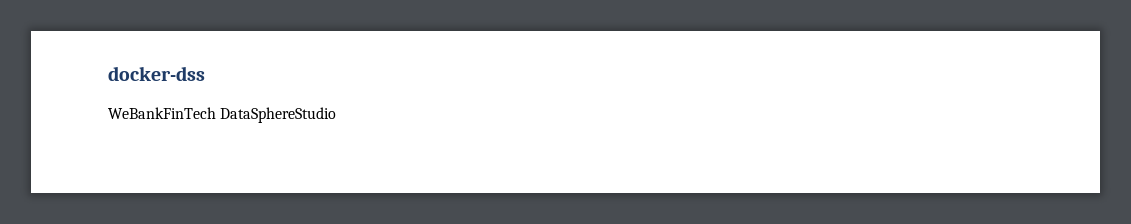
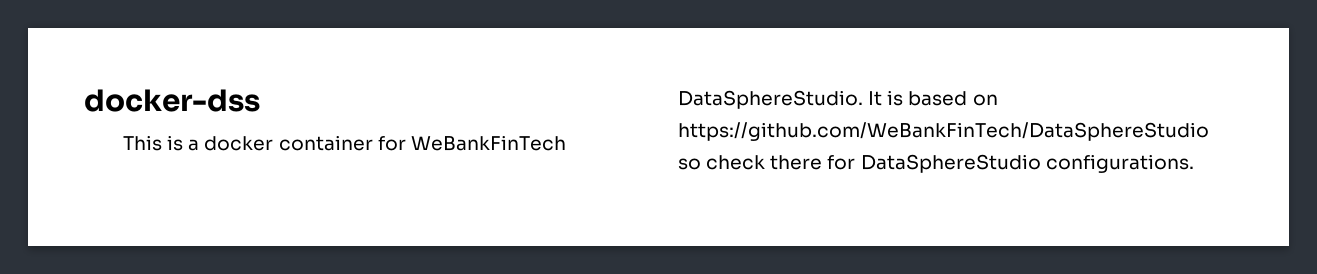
- WeBankFinTech DataSphereStudio
+ This is a docker container for WeBankFinTech DataSphereStudio. It is based on https://github.com/WeBankFinTech/DataSphereStudio so check there for DataSphereStudio configurations.

